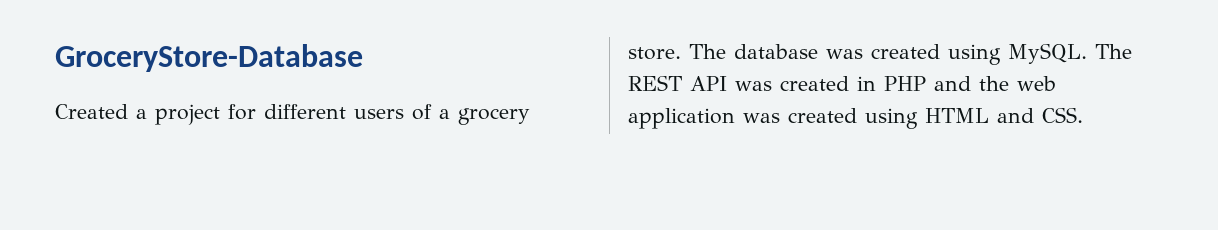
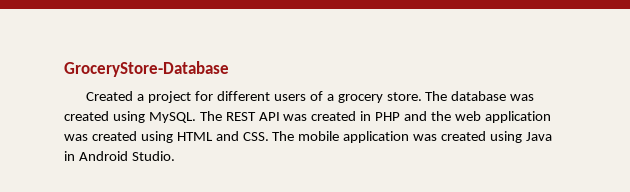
- The REST API was created in PHP and the web application was created using HTML and CSS.
+ The REST API was created in PHP and the web application was created using HTML and CSS. The mobile application was created using Java in Android Studio.

